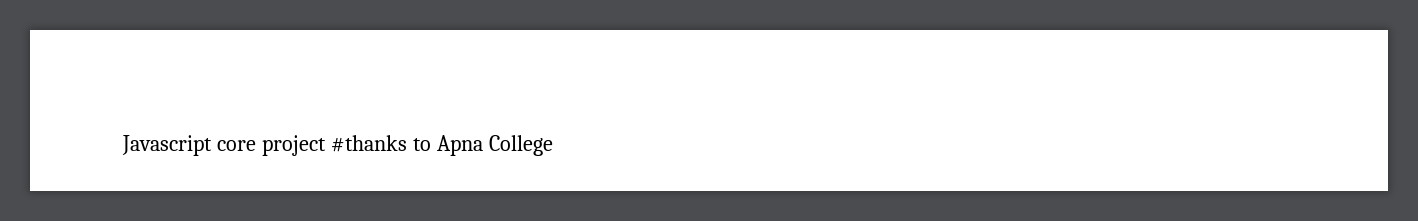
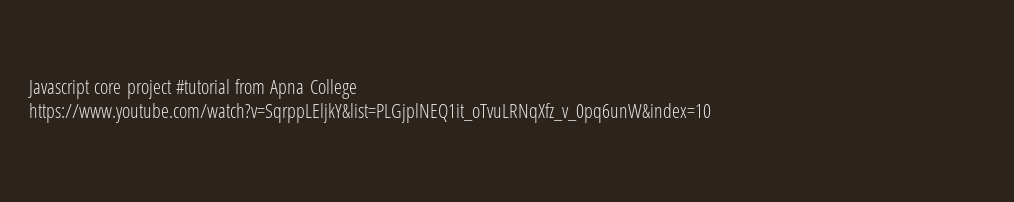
- Javascript core project #thanks to Apna College
+ Javascript core project #tutorial from Apna College https://www.youtube.com/watch?v=SqrppLEljkY&list=PLGjplNEQ1it_oTvuLRNqXfz_v_0pq6unW&index=10

